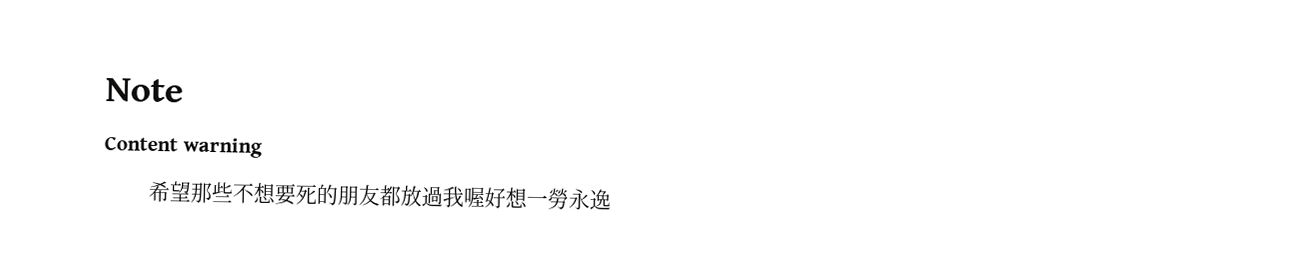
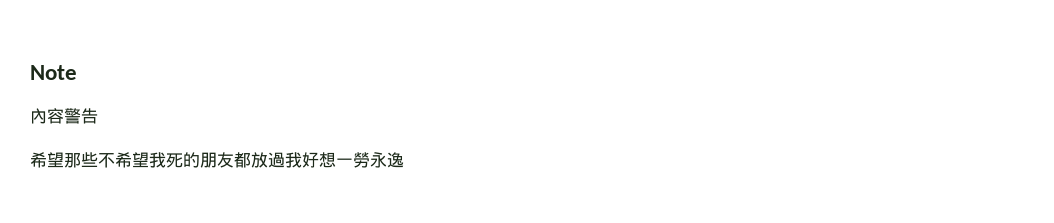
- Content warning
+ 內容警告
- 希望那些不想要死的朋友都放過我喔好想一勞永逸
+ 希望那些不希望我死的朋友都放過我好想一勞永逸

